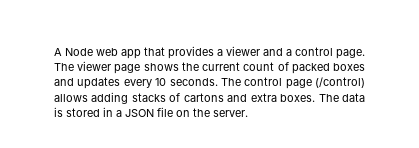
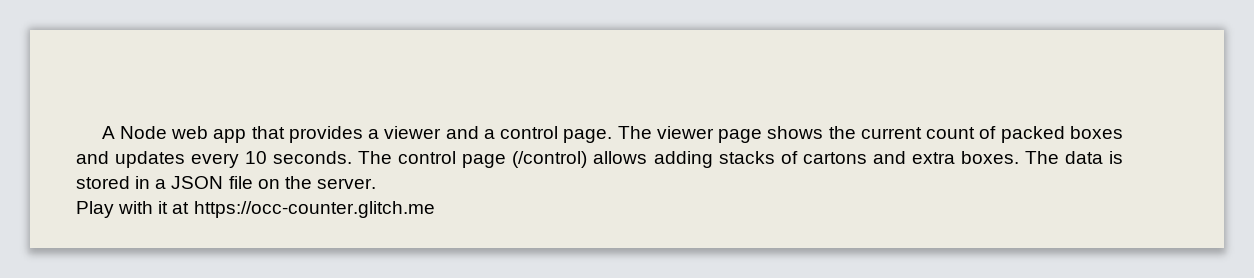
+ Play with it at https://occ-counter.glitch.me

